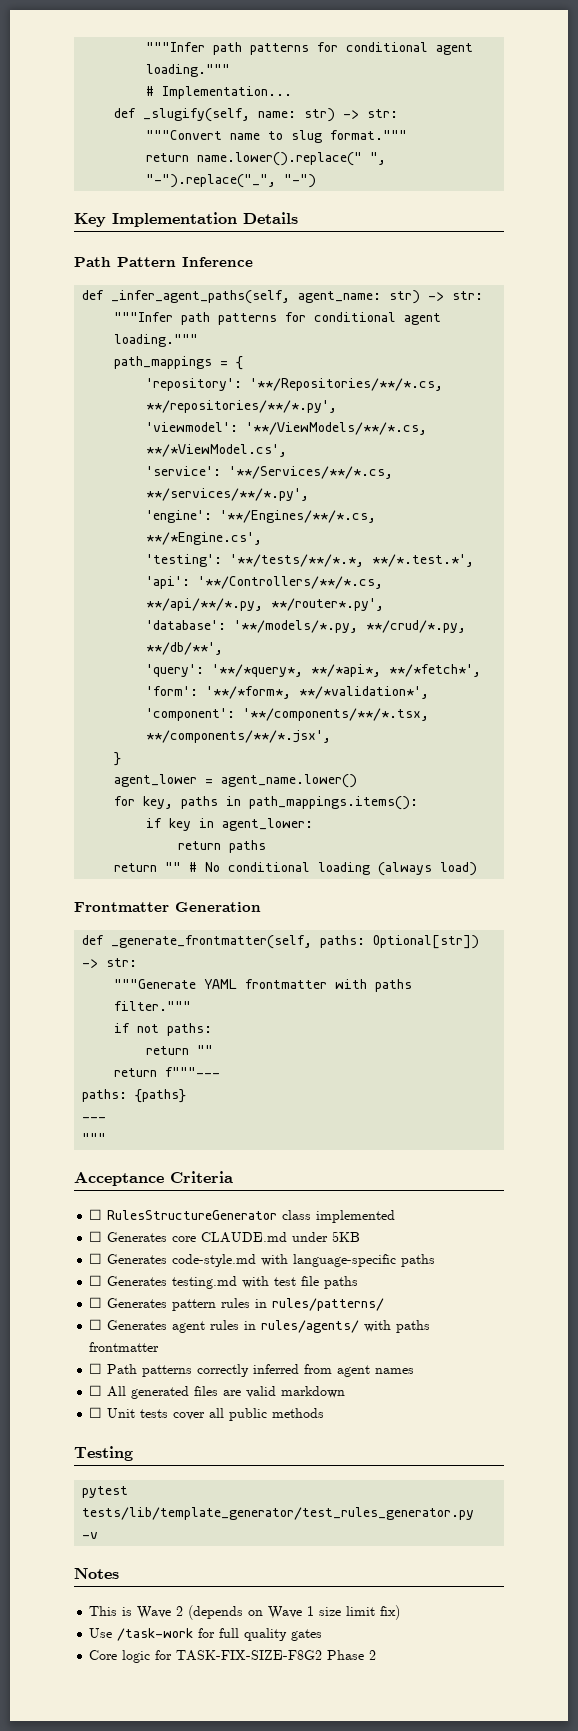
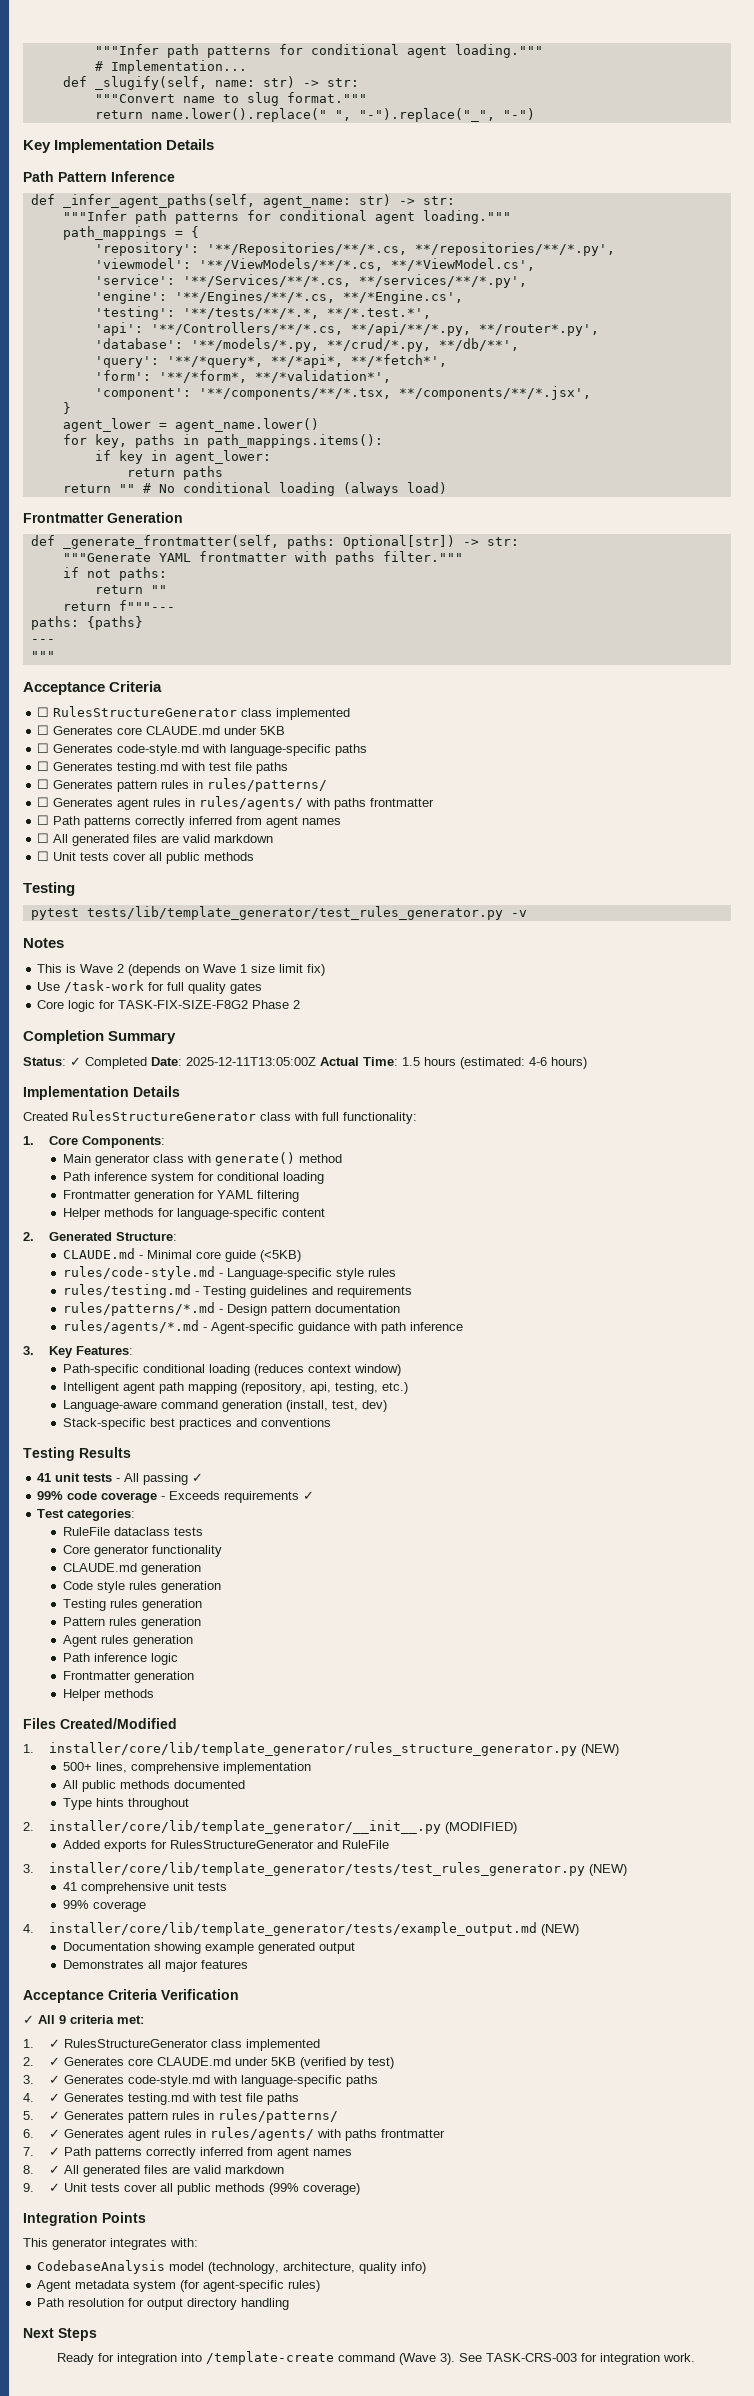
+ Completion Summary
+ Status: ✓ Completed Date: 2025-12-11T13:05:00Z Actual Time: 1.5 hours (estimated: 4-6 hours)
+ Implementation Details
+ Created RulesStructureGenerator class with full functionality:
+ 1. Core Components:
+ Main generator class with generate() method
+ Path inference system for conditional loading
+ Frontmatter generation for YAML filtering
+ Helper methods for language-specific content
+ 2. Generated Structure:
+ CLAUDE.md - Minimal core guide (<5KB)
+ rules/code-style.md - Language-specific style rules
+ rules/testing.md - Testing guidelines and requirements
+ rules/patterns/*.md - Design pattern documentation
+ rules/agents/*.md - Agent-specific guidance with path inference
+ 3. Key Features:
+ Path-specific conditional loading (reduces context window)
+ Intelligent agent path mapping (repository, api, testing, etc.)
+ Language-aware command generation (install, test, dev)
+ Stack-specific best practices and conventions
+ Testing Results
+ 41 unit tests - All passing ✓
+ 99% code coverage - Exceeds requirements ✓
+ Test categories:
+ RuleFile dataclass tests
+ Core generator functionality
+ CLAUDE.md generation
+ Code style rules generation
+ Testing rules generation
+ Pattern rules generation
+ Agent rules generation
+ Path inference logic
+ Frontmatter generation
+ Helper methods
+ Files Created/Modified
+ 1. installer/core/lib/template_generator/rules_structure_generator.py (NEW)
+ 500+ lines, comprehensive implementation
+ All public methods documented
+ Type hints throughout
+ 2. installer/core/lib/template_generator/__init__.py (MODIFIED)
+ Added exports for RulesStructureGenerator and RuleFile
+ 3. installer/core/lib/template_generator/tests/test_rules_generator.py (NEW)
+ 41 comprehensive unit tests
+ 99% coverage
+ 4. installer/core/lib/template_generator/tests/example_output.md (NEW)
+ Documentation showing example generated output
+ Demonstrates all major features
+ Acceptance Criteria Verification
+ ✓ All 9 criteria met:
+ 1. ✓ RulesStructureGenerator class implemented
+ 2. ✓ Generates core CLAUDE.md under 5KB (verified by test)
+ 3. ✓ Generates code-style.md with language-specific paths
+ 4. ✓ Generates testing.md with test file paths
+ 5. ✓ Generates pattern rules in rules/patterns/
+ 6. ✓ Generates agent rules in rules/agents/ with paths frontmatter
+ 7. ✓ Path patterns correctly inferred from agent names
+ 8. ✓ All generated files are valid markdown
+ 9. ✓ Unit tests cover all public methods (99% coverage)
+ Integration Points
+ This generator integrates with:
+ CodebaseAnalysis model (technology, architecture, quality info)
+ Agent metadata system (for agent-specific rules)
+ Path resolution for output directory handling
+ Next Steps
+ Ready for integration into /template-create command (Wave 3). See TASK-CRS-003 for integration work.

